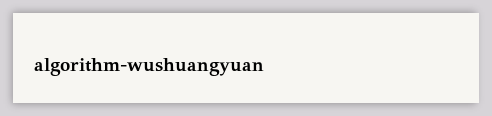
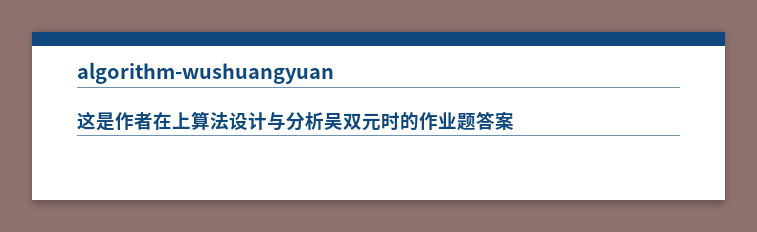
+ 这是作者在上算法设计与分析吴双元时的作业题答案

